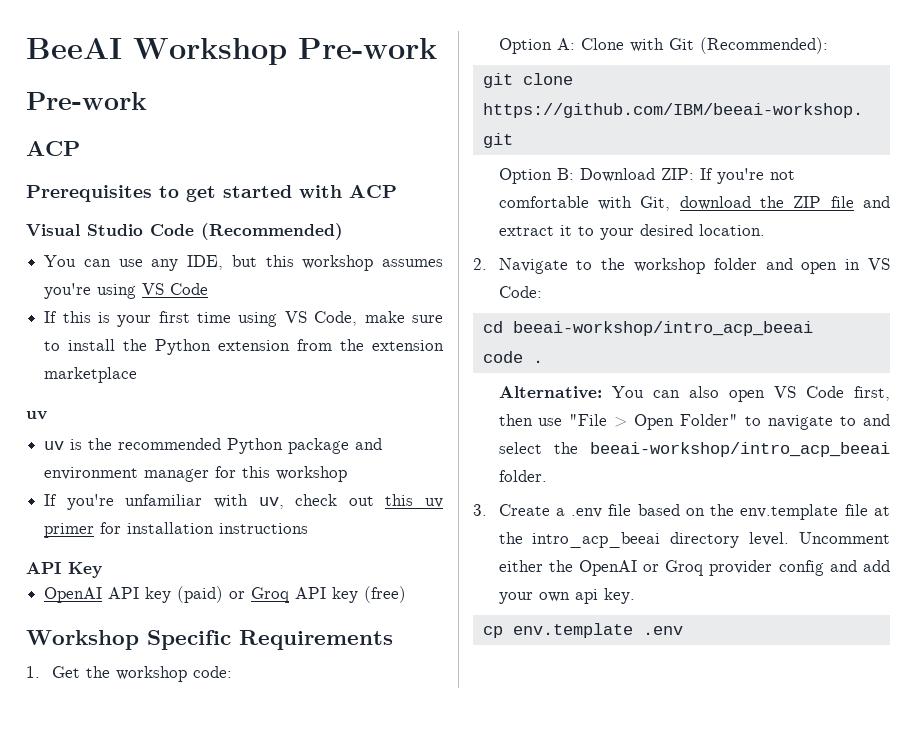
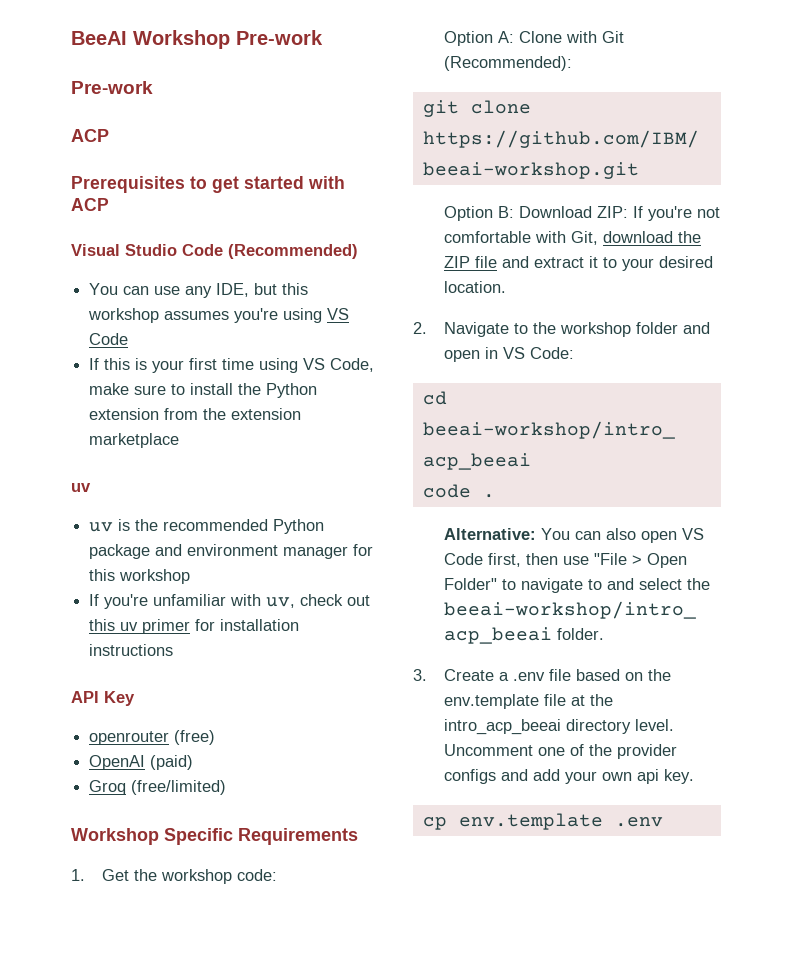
- OpenAI API key (paid) or Groq API key (free)
+ openrouter (free)
+ OpenAI (paid)
+ Groq (free/limited)
- Uncomment either the OpenAI or Groq provider config and add your own api key.
+ Uncomment one of the provider configs and add your own api key.

